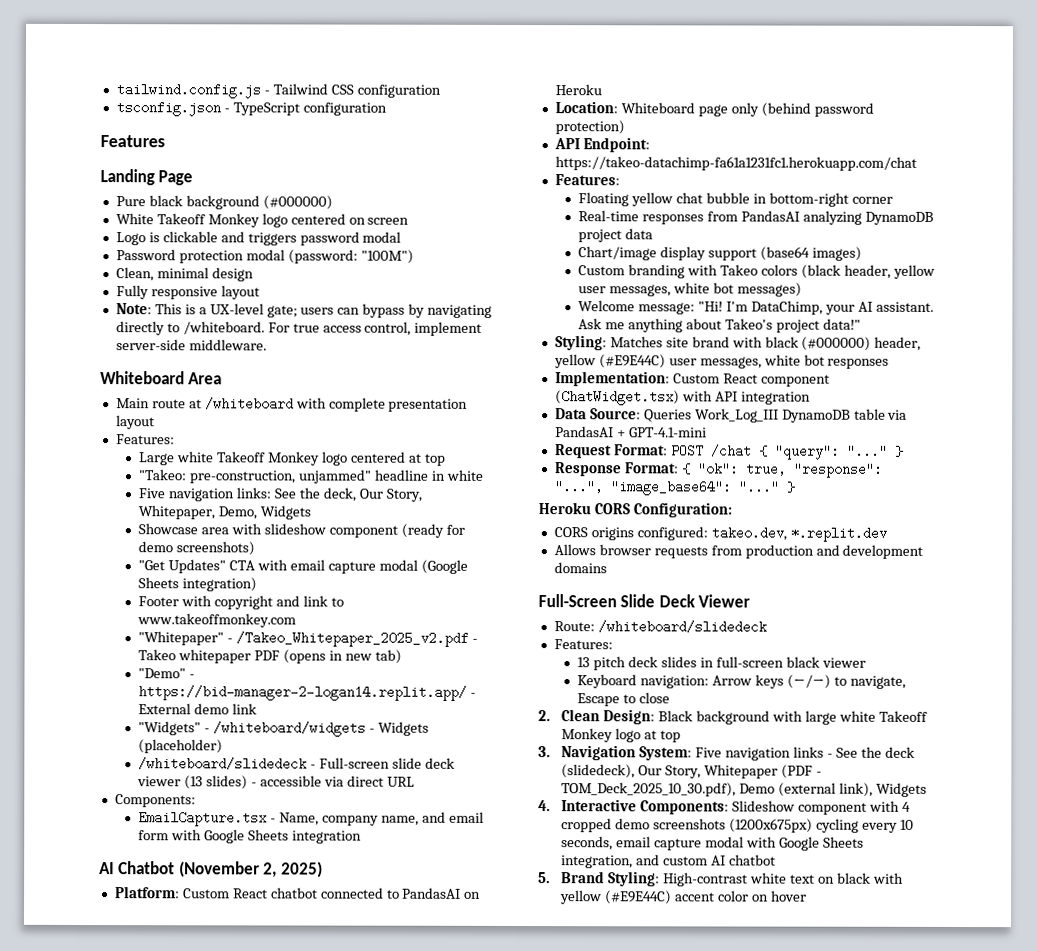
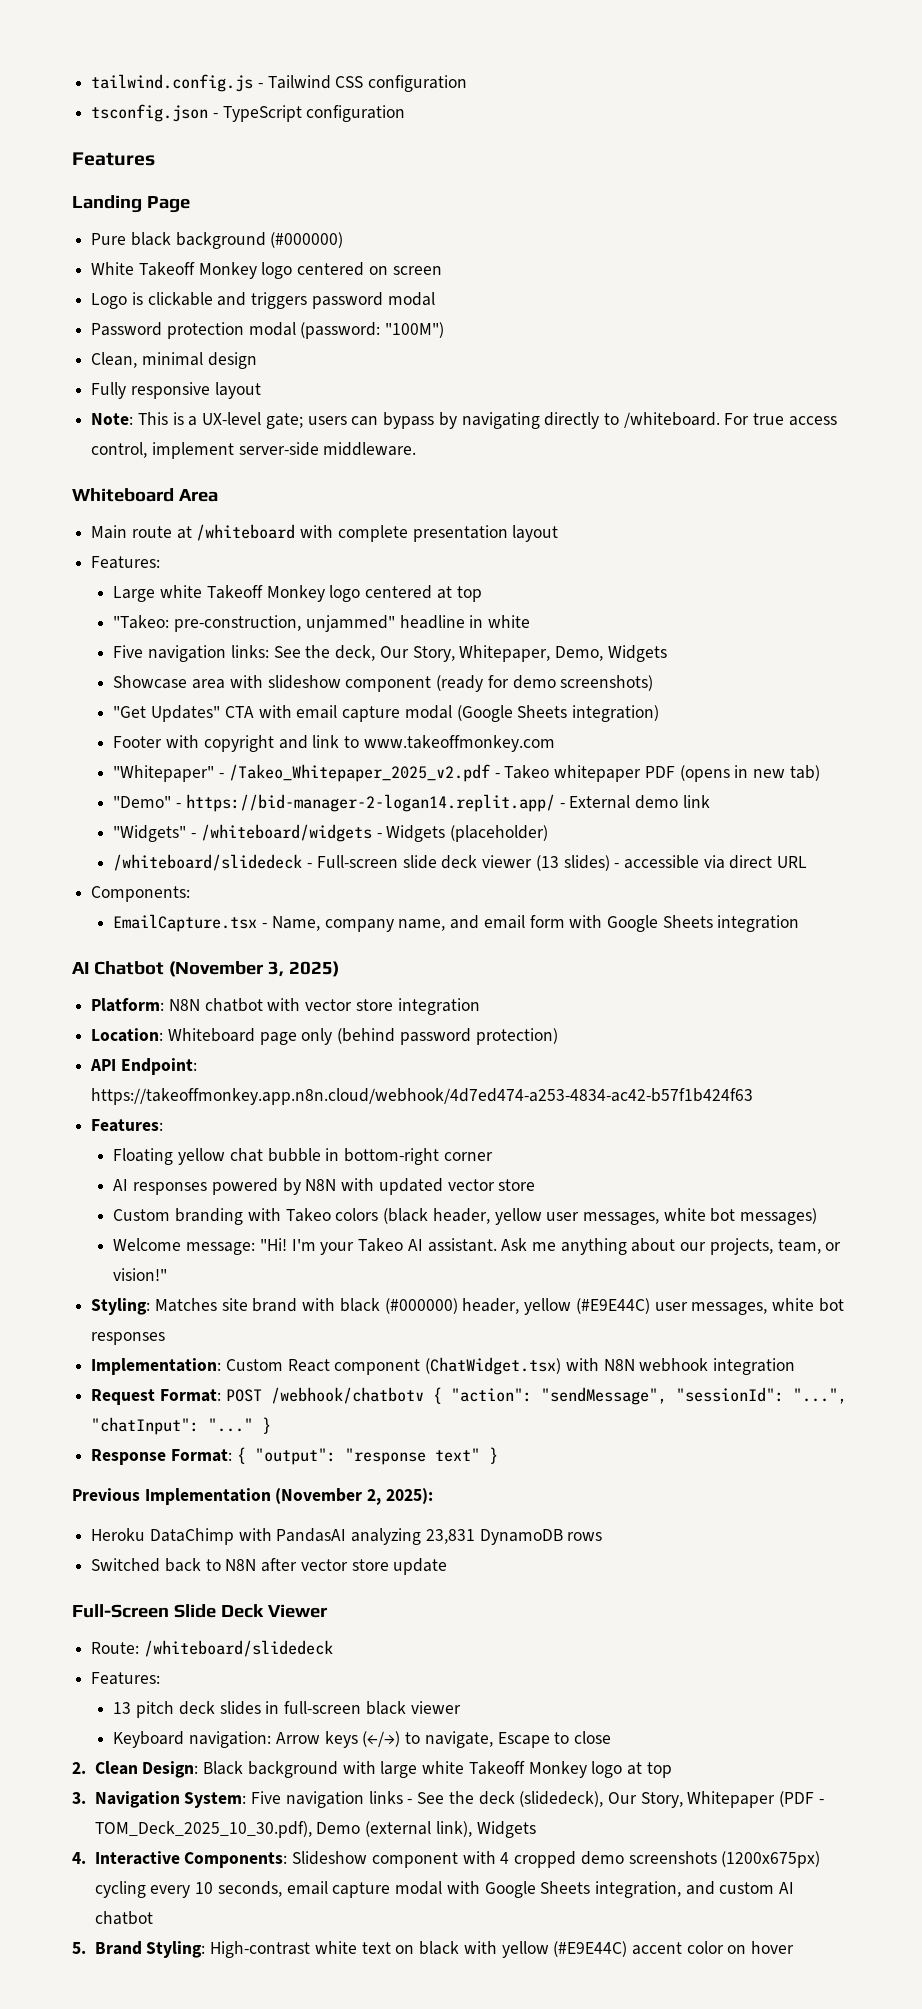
- AI Chatbot (November 2, 2025)
+ AI Chatbot (November 3, 2025)
- Platform: Custom React chatbot connected to PandasAI on Heroku
+ Platform: N8N chatbot with vector store integration
- API Endpoint: https://takeo-datachimp-fa61a1231fc1.herokuapp.com/chat
+ API Endpoint: https://takeoffmonkey.app.n8n.cloud/webhook/4d7ed474-a253-4834-ac42-b57f1b424f63
- Real-time responses from PandasAI analyzing DynamoDB project data
- Chart/image display support (base64 images)
+ AI responses powered by N8N with updated vector store
- I'm DataChimp, your AI assistant.
+ I'm your Takeo AI assistant.
- Ask me anything about Takeo's project data!"
+ Ask me anything about our projects, team, or vision!"
- Implementation: Custom React component (ChatWidget.tsx) with API integration
- Data Source: Queries Work_Log_III DynamoDB table via PandasAI + GPT-4.1-mini
- Request Format: POST /chat { "query": "..."
+ Implementation: Custom React component (ChatWidget.tsx) with N8N webhook integration
+ Request Format: POST /webhook/chatbotv { "action": "sendMessage", "sessionId": "...", "chatInput": "..."
- Response Format: { "ok": true, "response": "...", "image_base64": "..." }
- Heroku CORS Configuration:
- CORS origins configured: takeo.dev, *.replit.dev
- Allows browser requests from production and development domains
+ Response Format: { "output": "response text" }
+ Previous Implementation (November 2, 2025):
+ Heroku DataChimp with PandasAI analyzing 23,831 DynamoDB rows
+ Switched back to N8N after vector store update

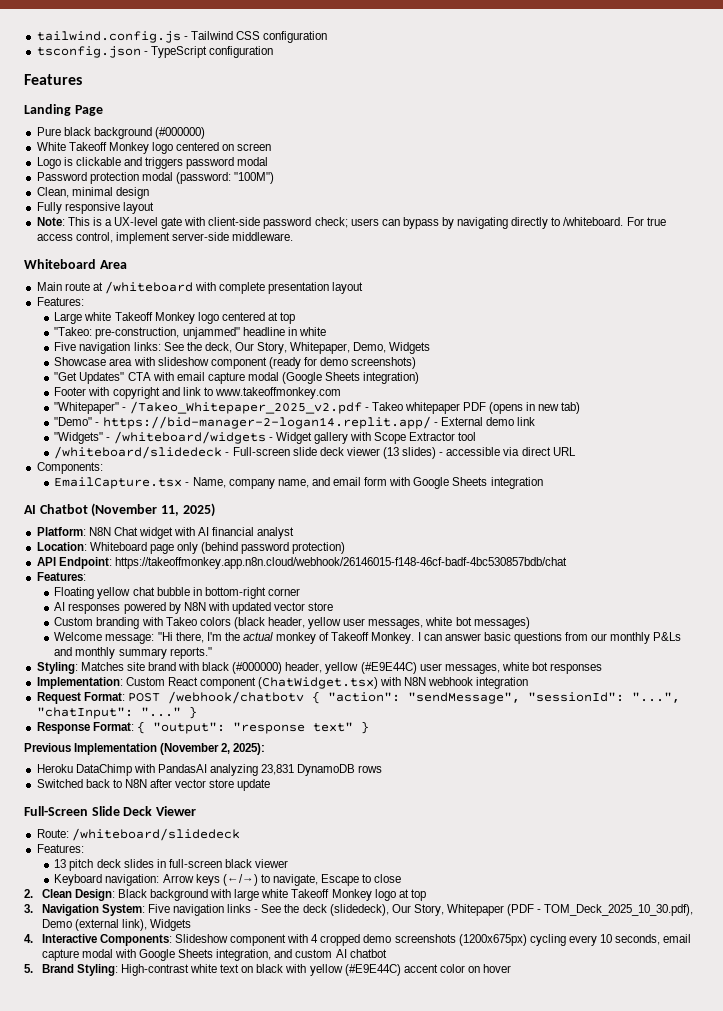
- Note: This is a UX-level gate; users can bypass by navigating directly to /whiteboard.
+ Note: This is a UX-level gate with client-side password check; users can bypass by navigating directly to /whiteboard.
- "Widgets" - /whiteboard/widgets - Widgets (placeholder)
+ "Widgets" - /whiteboard/widgets - Widget gallery with Scope Extractor tool
- AI Chatbot (November 3, 2025)
+ AI Chatbot (November 11, 2025)
- Platform: N8N chatbot with vector store integration
+ Platform: N8N Chat widget with AI financial analyst
- API Endpoint: https://takeoffmonkey.app.n8n.cloud/webhook/4d7ed474-a253-4834-ac42-b57f1b424f63
+ API Endpoint: https://takeoffmonkey.app.n8n.cloud/webhook/26146015-f148-46cf-badf-4bc530857bdb/chat
- Welcome message: "Hi! I'm your Takeo AI assistant. Ask me anything about our projects, team, or vision!"
+ Welcome message: "Hi there, I'm the actual monkey of Takeoff Monkey. I can answer basic questions from our monthly P&Ls and monthly summary reports."

